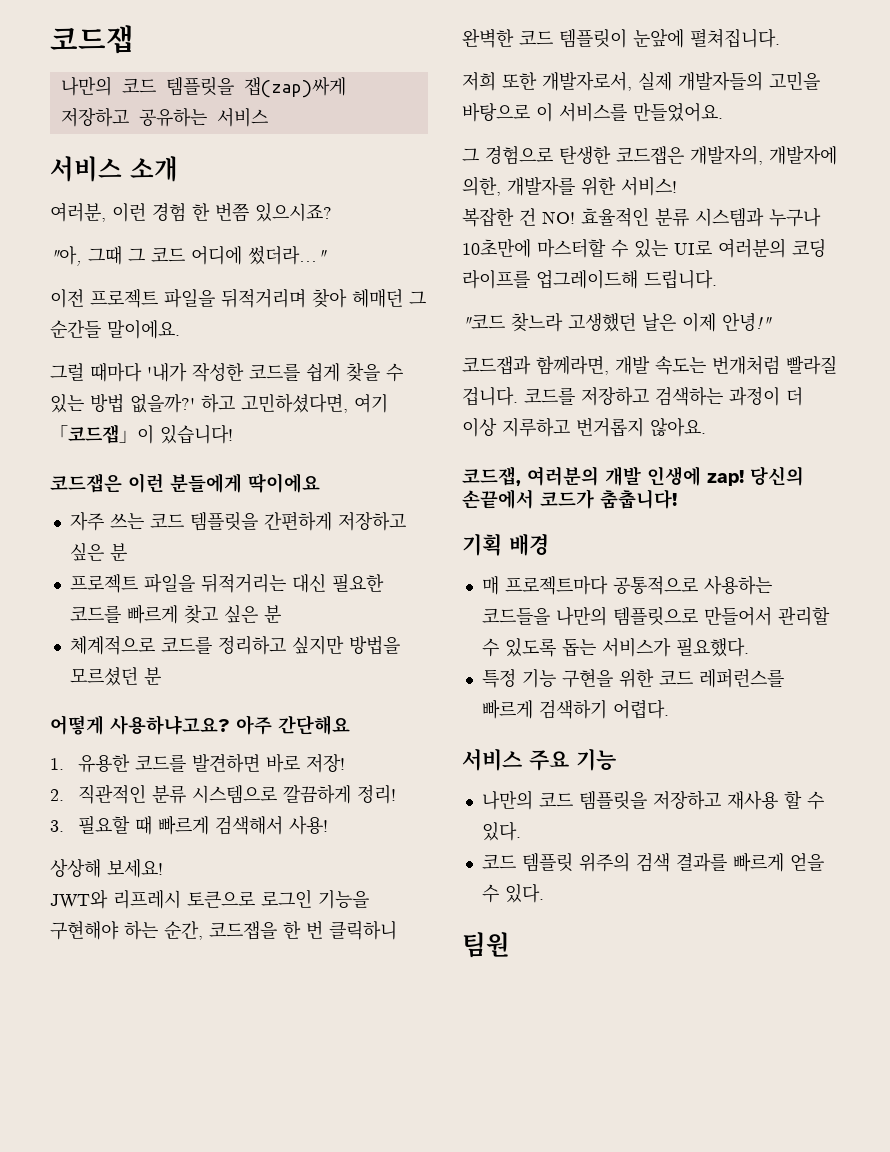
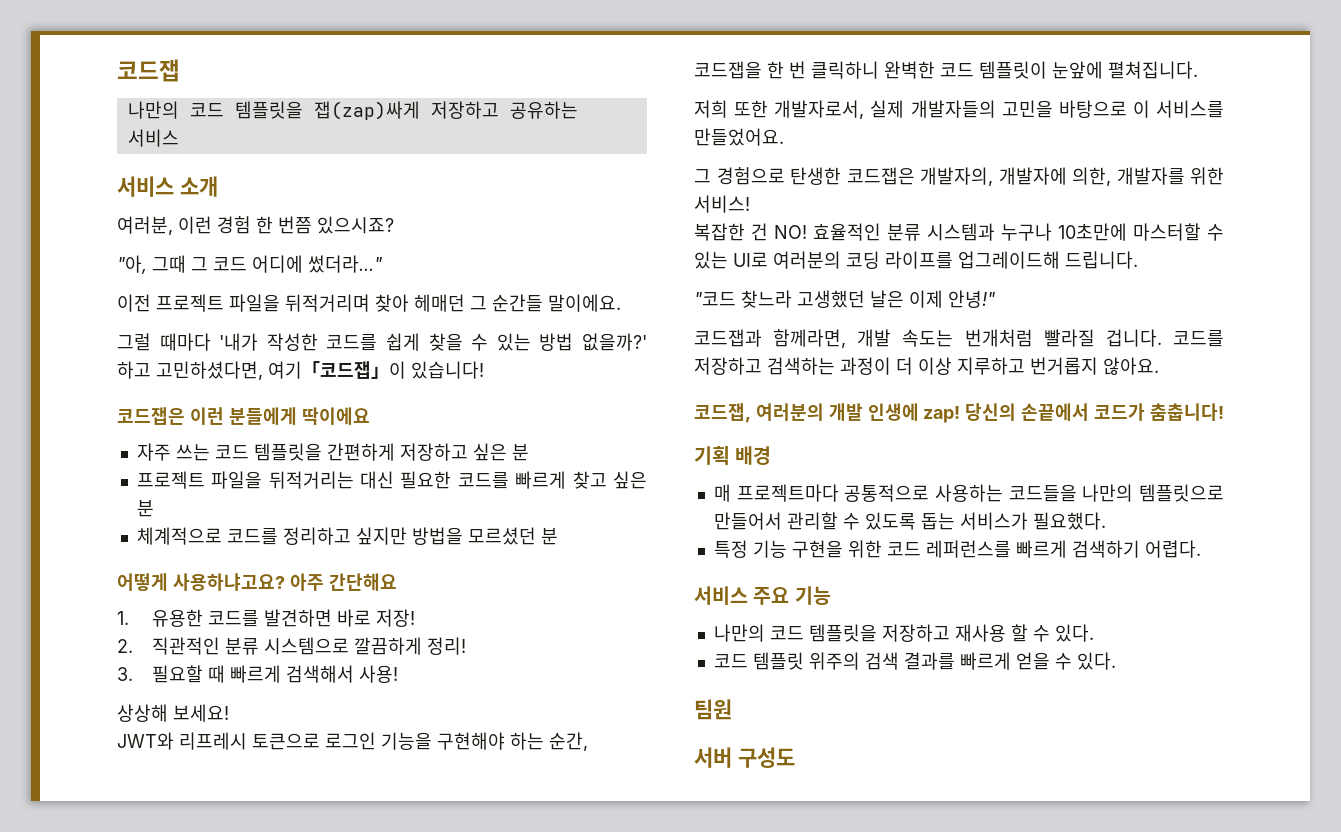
+ 서버 구성도

